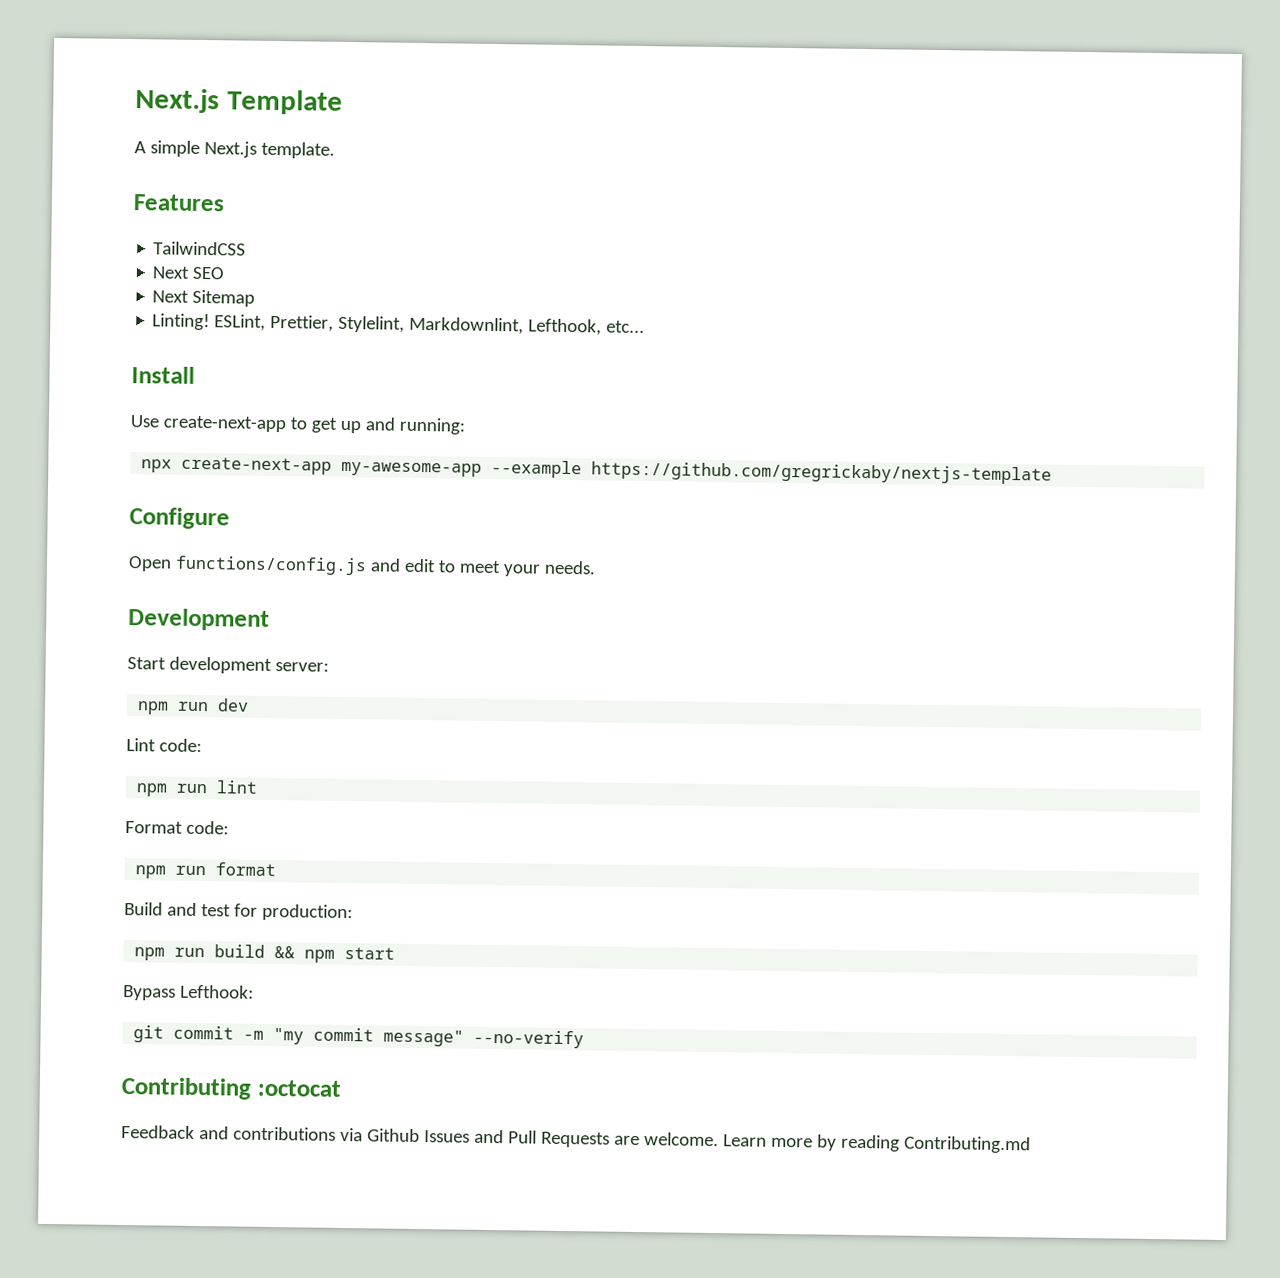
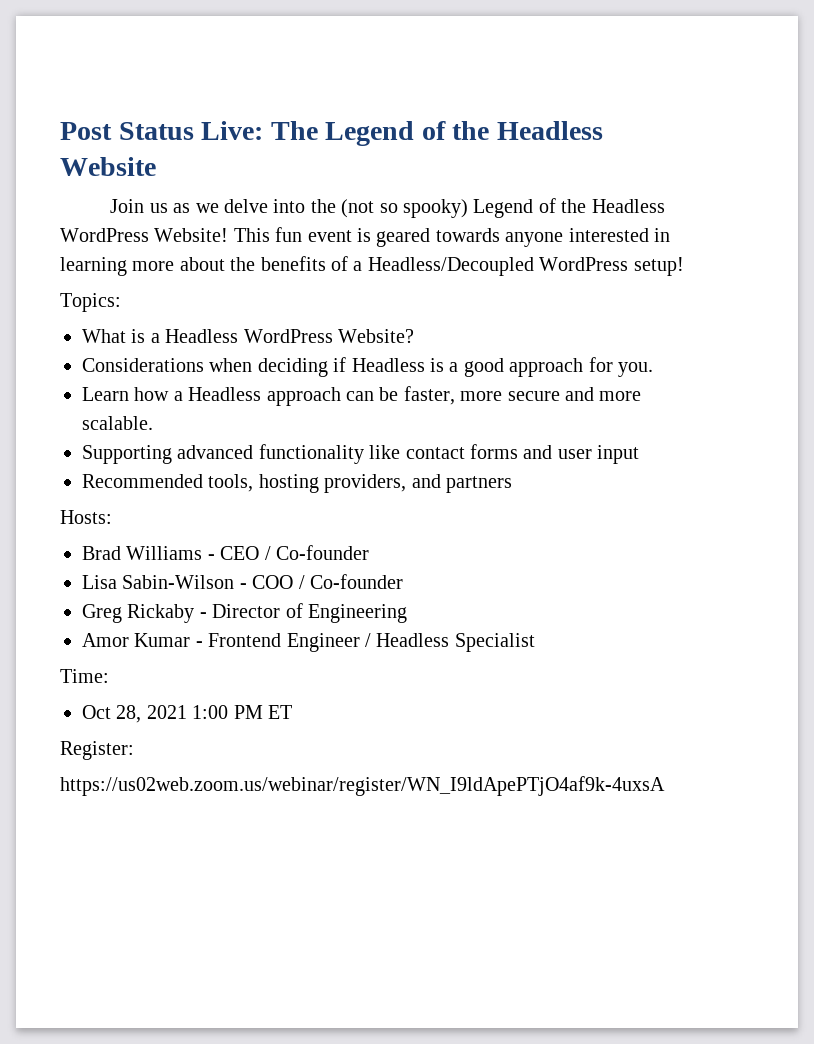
- Next.js Template
- A simple Next.js template.
- Features
- TailwindCSS
- Next SEO
- Next Sitemap
- Linting! ESLint, Prettier, Stylelint, Markdownlint, Lefthook, etc...
- Install
- Use create-next-app to get up and running:
- npx create-next-app my-awesome-app --example https://github.com/gregrickaby/nextjs-template
- Configure
- Open functions/config.js and edit to meet your needs.
- Development
- Start development server:
- npm run dev
- Lint code:
- npm run lint
- Format code:
- npm run format
- Build and test for production:
- npm run build && npm start
- Bypass Lefthook:
- git commit -m "my commit message" --no-verify
- Contributing :octocat
- Feedback and contributions via Github Issues and Pull Requests are welcome. Learn more by reading Contributing.md
+ Post Status Live: The Legend of the Headless Website
+ Join us as we delve into the (not so spooky) Legend of the Headless WordPress Website! This fun event is geared towards anyone interested in learning more about the benefits of a Headless/Decoupled WordPress setup!
+ Topics:
+ What is a Headless WordPress Website?
+ Considerations when deciding if Headless is a good approach for you.
+ Learn how a Headless approach can be faster, more secure and more scalable.
+ Supporting advanced functionality like contact forms and user input
+ Recommended tools, hosting providers, and partners
+ Hosts:
+ Brad Williams - CEO / Co-founder
+ Lisa Sabin-Wilson - COO / Co-founder
+ Greg Rickaby - Director of Engineering
+ Amor Kumar - Frontend Engineer / Headless Specialist
+ Time:
+ Oct 28, 2021 1:00 PM ET
+ Register:
+ https://us02web.zoom.us/webinar/register/WN_I9ldApePTjO4af9k-4uxsA

